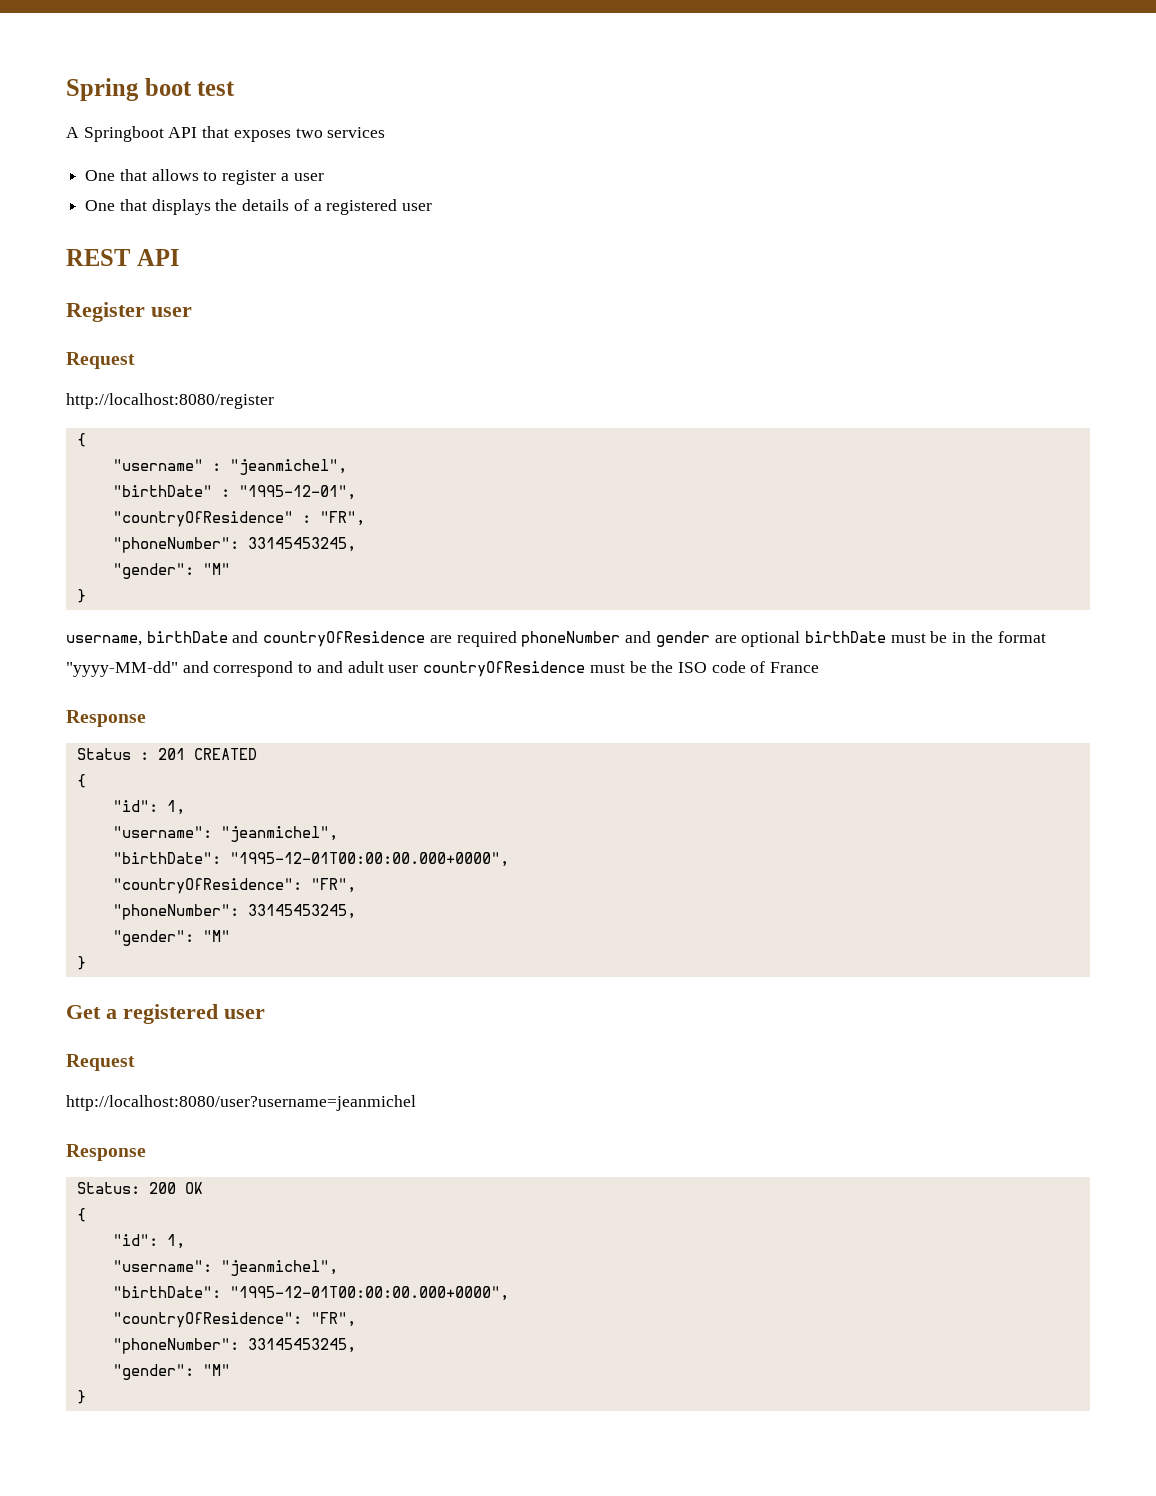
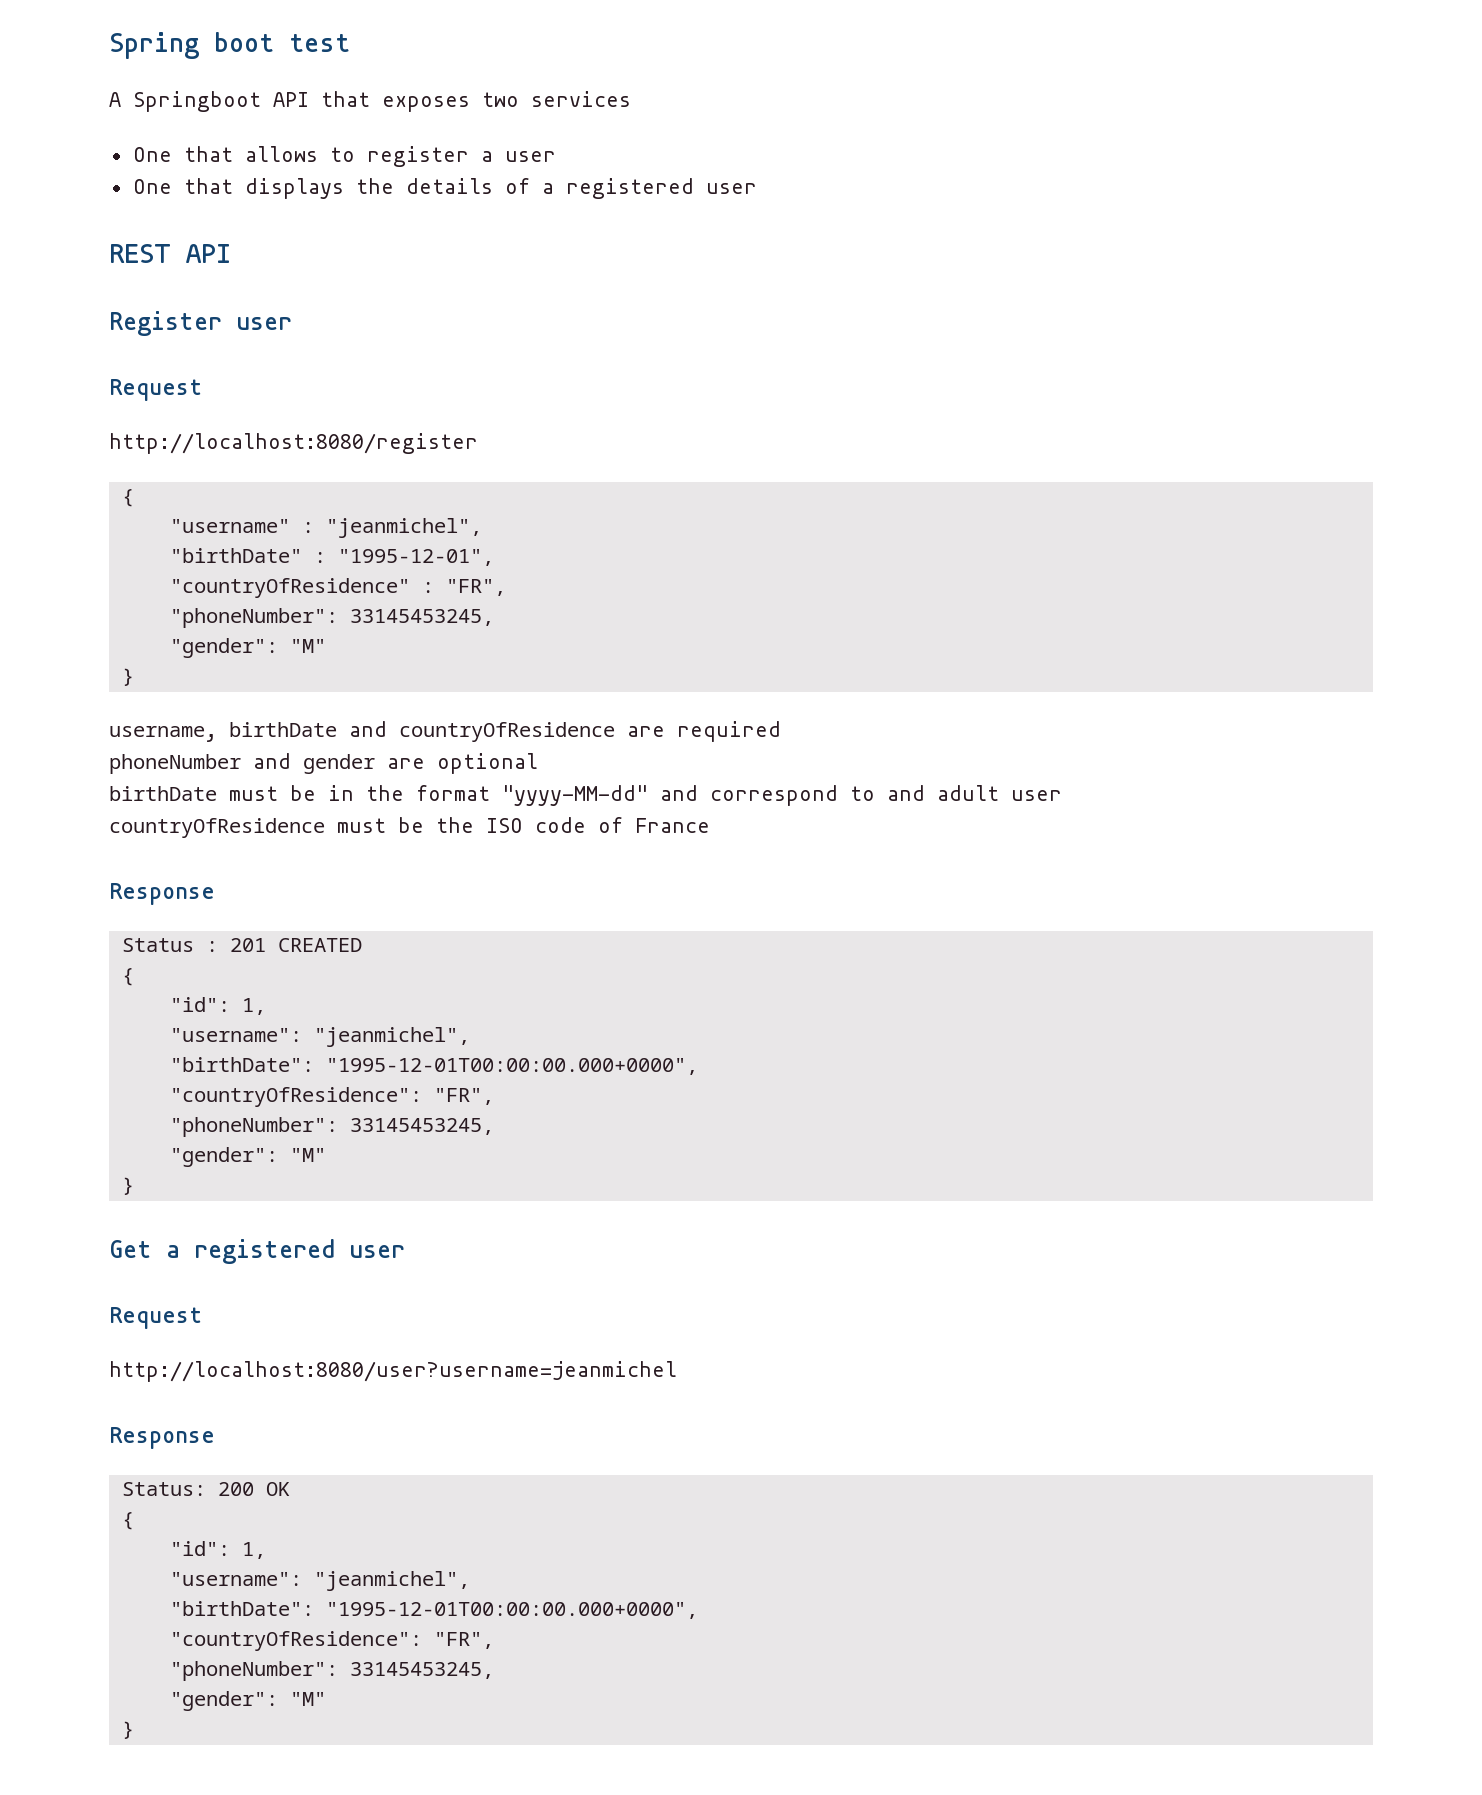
- username, birthDate and countryOfResidence are required phoneNumber and gender are optional birthDate must be in the format "yyyy-MM-dd" and correspond to and adult user countryOfResidence must be the ISO code of France
+ username, birthDate and countryOfResidence are required
+ phoneNumber and gender are optional
+ birthDate must be in the format "yyyy-MM-dd" and correspond to and adult user
+ countryOfResidence must be the ISO code of France

